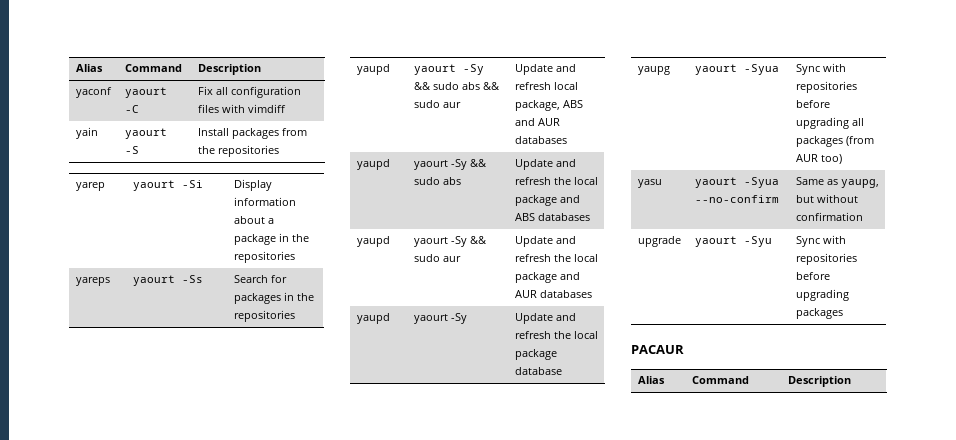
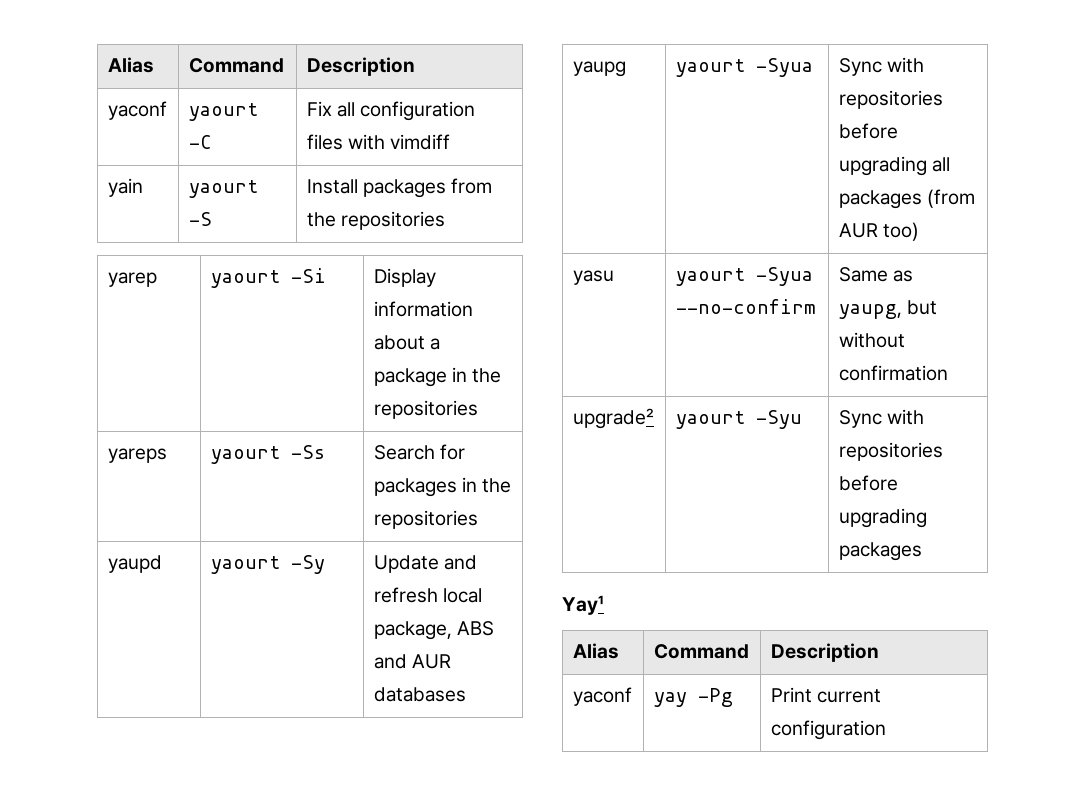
- yaupd | yaourt -Sy && sudo abs && sudo aur | Update and refresh local package, ABS and AUR databases
+ yaupd | yaourt -Sy | Update and refresh local package, ABS and AUR databases
- yaupd | yaourt -Sy && sudo abs | Update and refresh the local package and ABS databases
- yaupd | yaourt -Sy && sudo aur | Update and refresh the local package and AUR databases
- yaupd | yaourt -Sy | Update and refresh the local package database
- upgrade | yaourt -Syu | Sync with repositories before upgrading packages
+ upgrade² | yaourt -Syu | Sync with repositories before upgrading packages
- PACAUR
+ Yay¹
  Alias | Command | Description
+ yaconf | yay -Pg | Print current configuration

